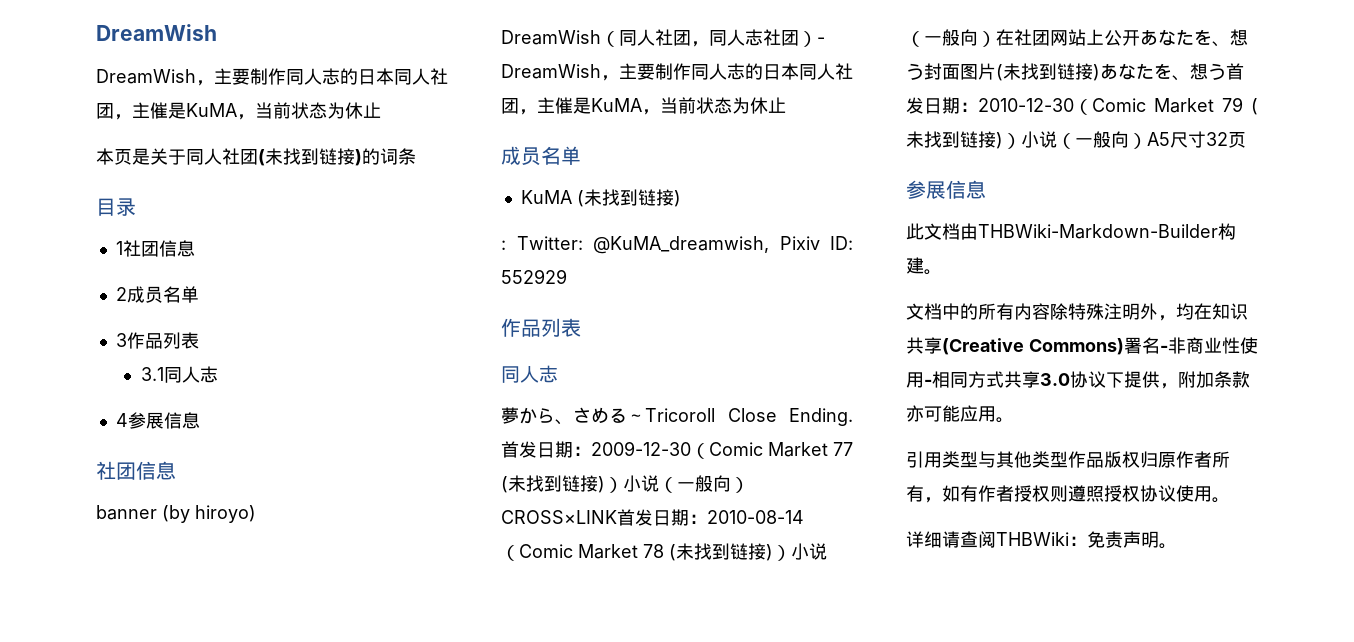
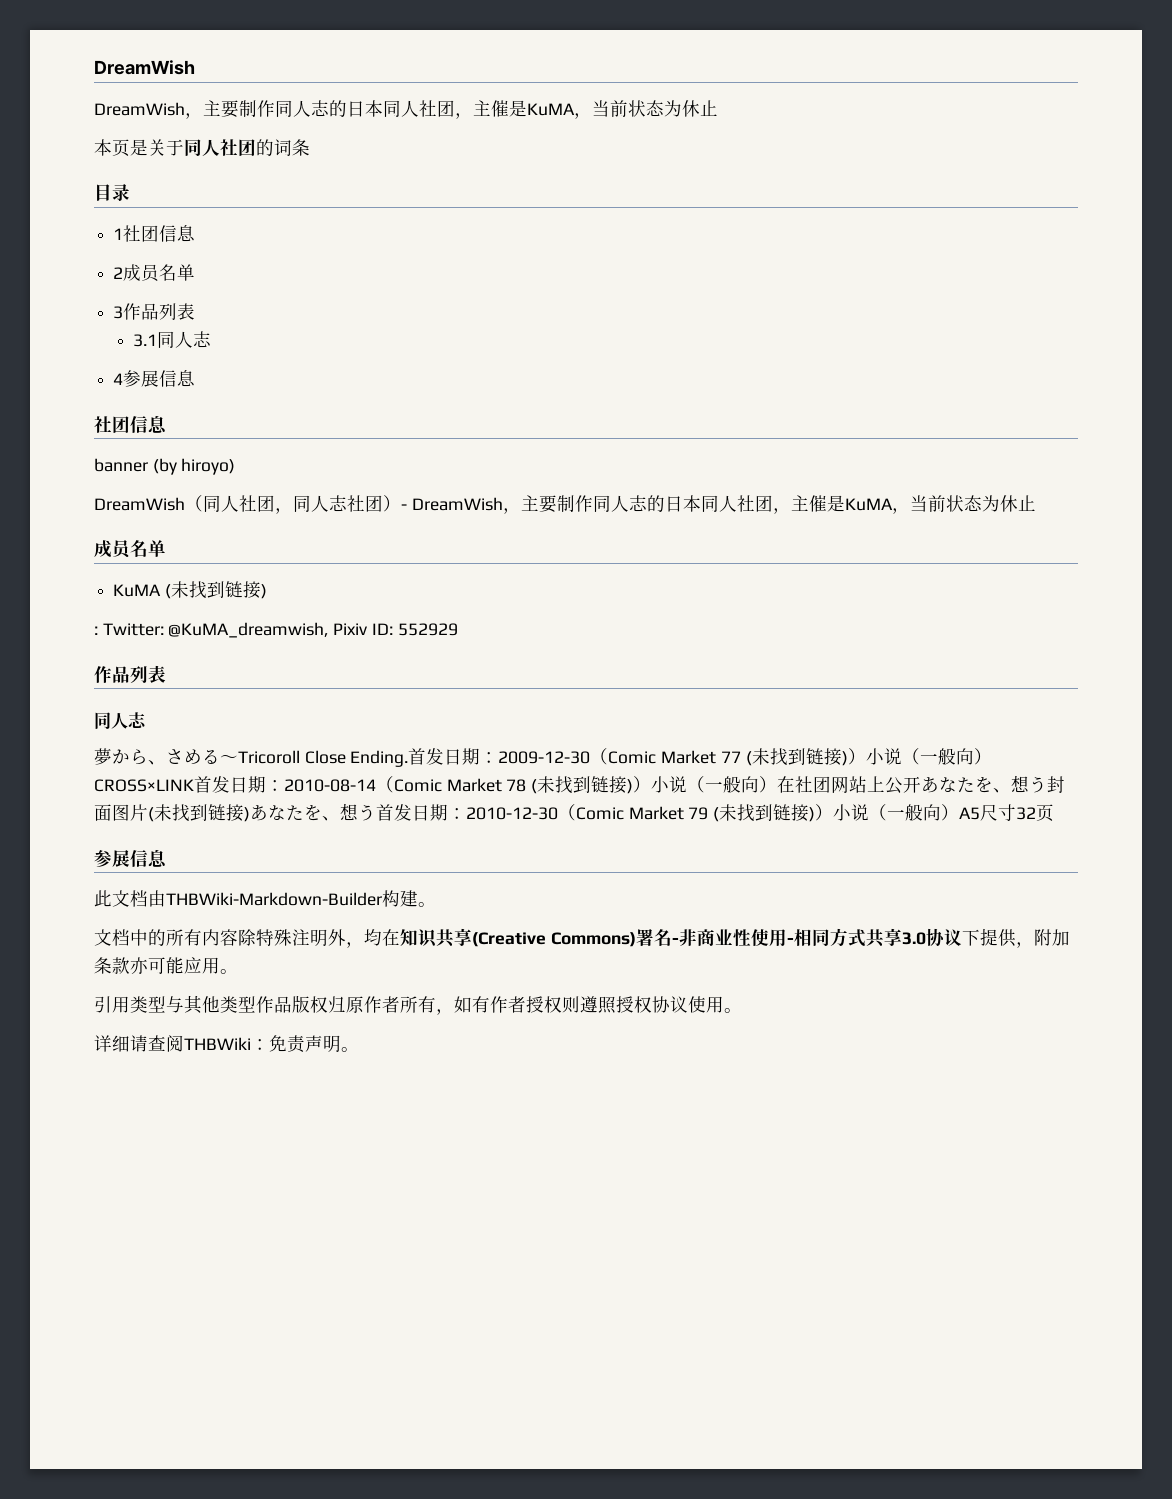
- 本页是关于同人社团(未找到链接)的词条
+ 本页是关于同人社团的词条

